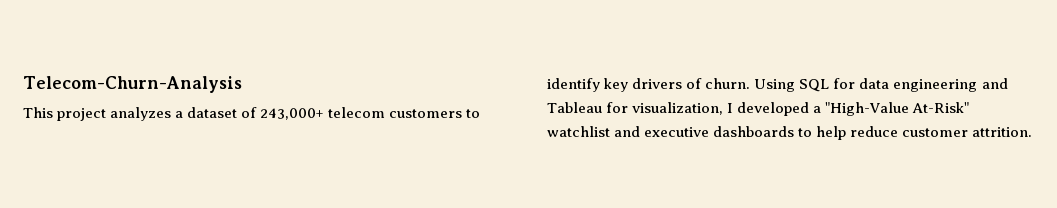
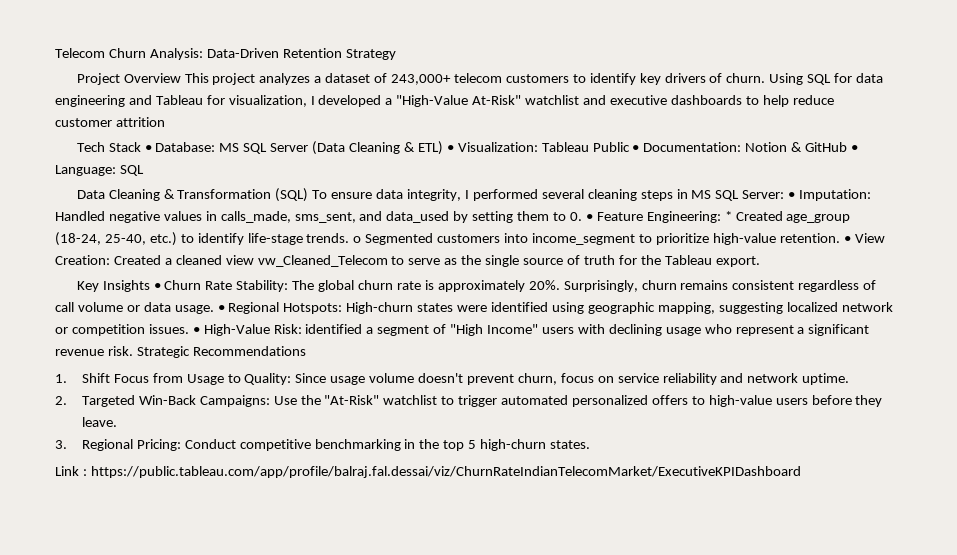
- Telecom-Churn-Analysis
- This project analyzes a dataset of 243,000+ telecom customers to identify key drivers of churn.
+ Telecom Churn Analysis: Data-Driven Retention Strategy
+ Project Overview This project analyzes a dataset of 243,000+ telecom customers to identify key drivers of churn.
- Using SQL for data engineering and Tableau for visualization, I developed a "High-Value At-Risk" watchlist and executive dashboards to help reduce customer attrition.
+ Using SQL for data engineering and Tableau for visualization, I developed a "High-Value At-Risk" watchlist and executive dashboards to help reduce customer attrition
+ Tech Stack • Database: MS SQL Server (Data Cleaning & ETL) • Visualization: Tableau Public • Documentation: Notion & GitHub • Language: SQL
+ Data Cleaning & Transformation (SQL) To ensure data integrity, I performed several cleaning steps in MS SQL Server: • Imputation: Handled negative values in calls_made, sms_sent, and data_used by setting them to 0. • Feature Engineering: * Created age_group (18-24, 25-40, etc.) to identify life-stage trends. o Segmented customers into income_segment to prioritize high-value retention. • View Creation: Created a cleaned view vw_Cleaned_Telecom to serve as the single source of truth for the Tableau export.
+ Key Insights • Churn Rate Stability: The global churn rate is approximately 20%. Surprisingly, churn remains consistent regardless of call volume or data usage. • Regional Hotspots: High-churn states were identified using geographic mapping, suggesting localized network or competition issues. • High-Value Risk: identified a segment of "High Income" users with declining usage who represent a significant revenue risk. Strategic Recommendations
+ 1. Shift Focus from Usage to Quality: Since usage volume doesn't prevent churn, focus on service reliability and network uptime.
+ 2. Targeted Win-Back Campaigns: Use the "At-Risk" watchlist to trigger automated personalized offers to high-value users before they leave.
+ 3. Regional Pricing: Conduct competitive benchmarking in the top 5 high-churn states.
+ Link : https://public.tableau.com/app/profile/balraj.fal.dessai/viz/ChurnRateIndianTelecomMarket/ExecutiveKPIDashboard

